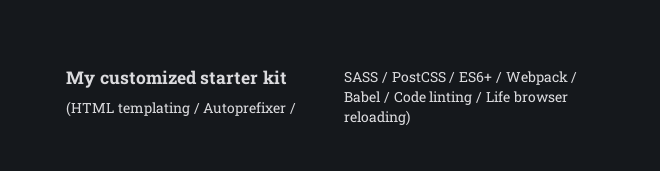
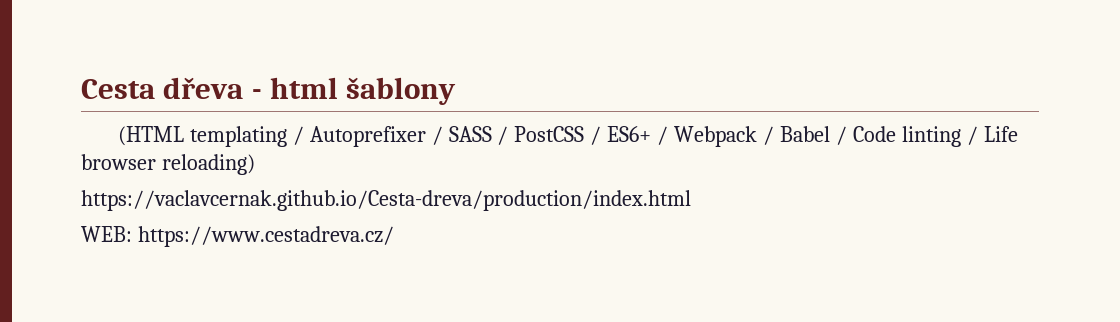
- My customized starter kit
+ Cesta dřeva - html šablony
+ https://vaclavcernak.github.io/Cesta-dreva/production/index.html
+ WEB: https://www.cestadreva.cz/

